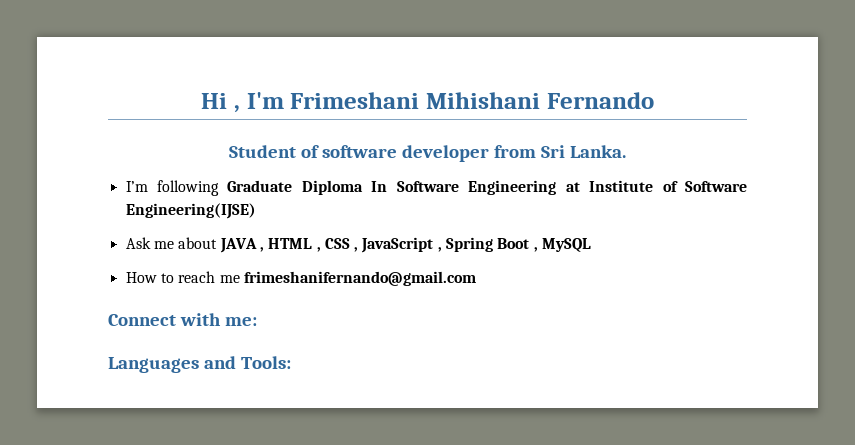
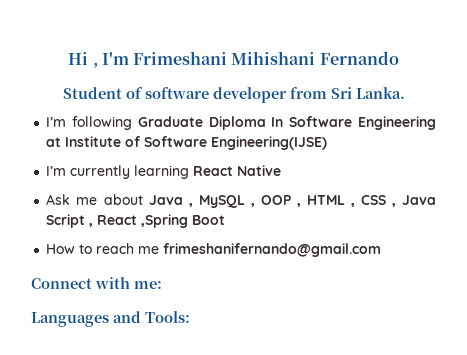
- Ask me about JAVA , HTML , CSS , JavaScript , Spring Boot , MySQL
+ I’m currently learning React Native
+ Ask me about Java , MySQL , OOP , HTML , CSS , Java Script , React ,Spring Boot

